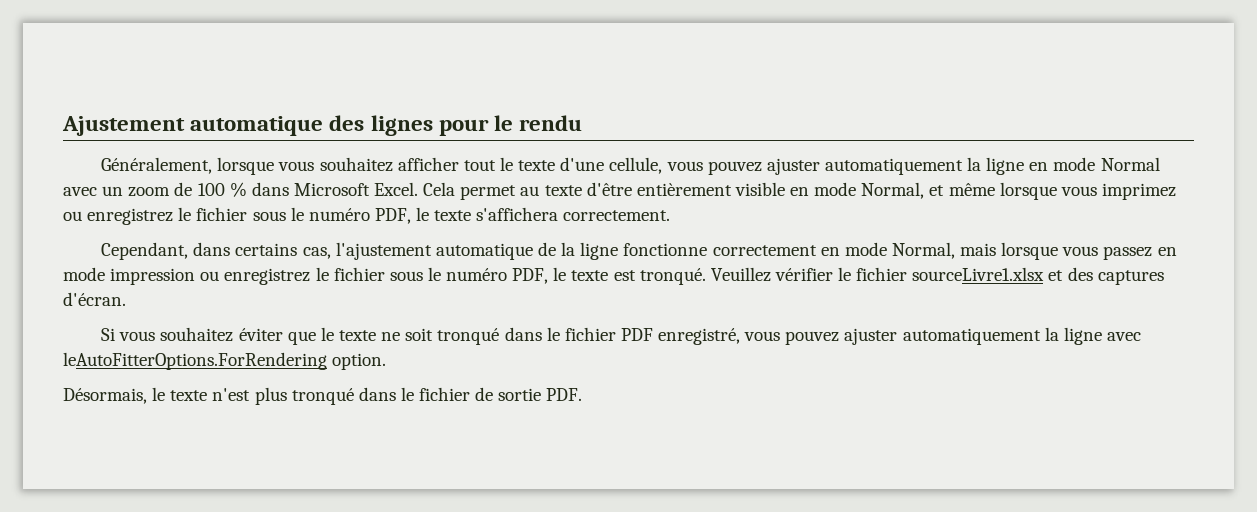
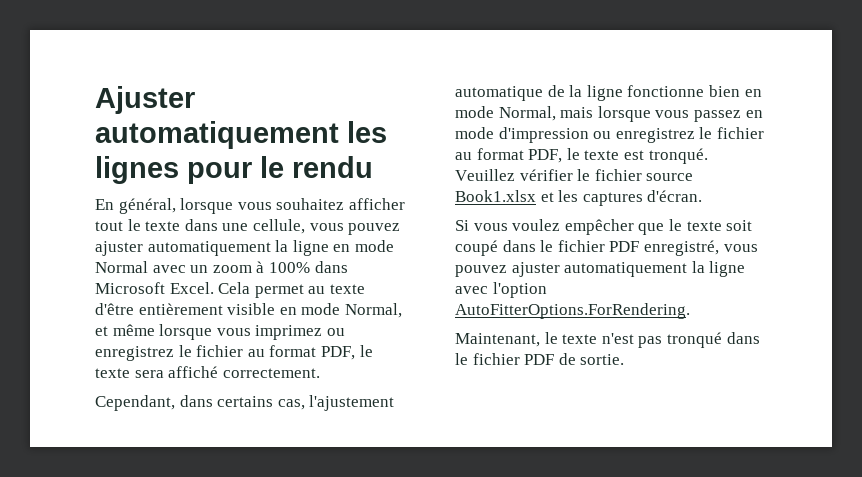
- Ajustement automatique des lignes pour le rendu
+ Ajuster automatiquement les lignes pour le rendu
- Généralement, lorsque vous souhaitez afficher tout le texte d'une cellule, vous pouvez ajuster automatiquement la ligne en mode Normal avec un zoom de 100 % dans Microsoft Excel.
+ En général, lorsque vous souhaitez afficher tout le texte dans une cellule, vous pouvez ajuster automatiquement la ligne en mode Normal avec un zoom à 100% dans Microsoft Excel.
- Cela permet au texte d'être entièrement visible en mode Normal, et même lorsque vous imprimez ou enregistrez le fichier sous le numéro PDF, le texte s'affichera correctement.
+ Cela permet au texte d'être entièrement visible en mode Normal, et même lorsque vous imprimez ou enregistrez le fichier au format PDF, le texte sera affiché correctement.
- Cependant, dans certains cas, l'ajustement automatique de la ligne fonctionne correctement en mode Normal, mais lorsque vous passez en mode impression ou enregistrez le fichier sous le numéro PDF, le texte est tronqué.
+ Cependant, dans certains cas, l'ajustement automatique de la ligne fonctionne bien en mode Normal, mais lorsque vous passez en mode d'impression ou enregistrez le fichier au format PDF, le texte est tronqué.
- Veuillez vérifier le fichier sourceLivre1.xlsx et des captures d'écran.
+ Veuillez vérifier le fichier source Book1.xlsx et les captures d'écran.
- Si vous souhaitez éviter que le texte ne soit tronqué dans le fichier PDF enregistré, vous pouvez ajuster automatiquement la ligne avec leAutoFitterOptions.ForRendering option.
- Désormais, le texte n'est plus tronqué dans le fichier de sortie PDF.
+ Si vous voulez empêcher que le texte soit coupé dans le fichier PDF enregistré, vous pouvez ajuster automatiquement la ligne avec l'option AutoFitterOptions.ForRendering.
+ Maintenant, le texte n'est pas tronqué dans le fichier PDF de sortie.

